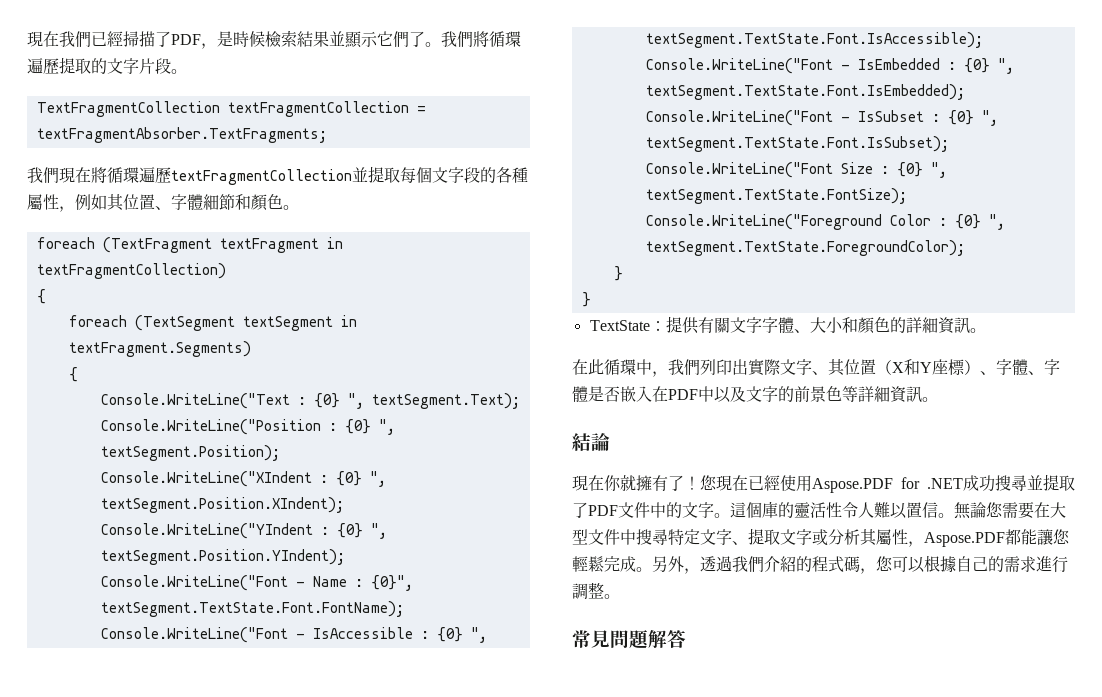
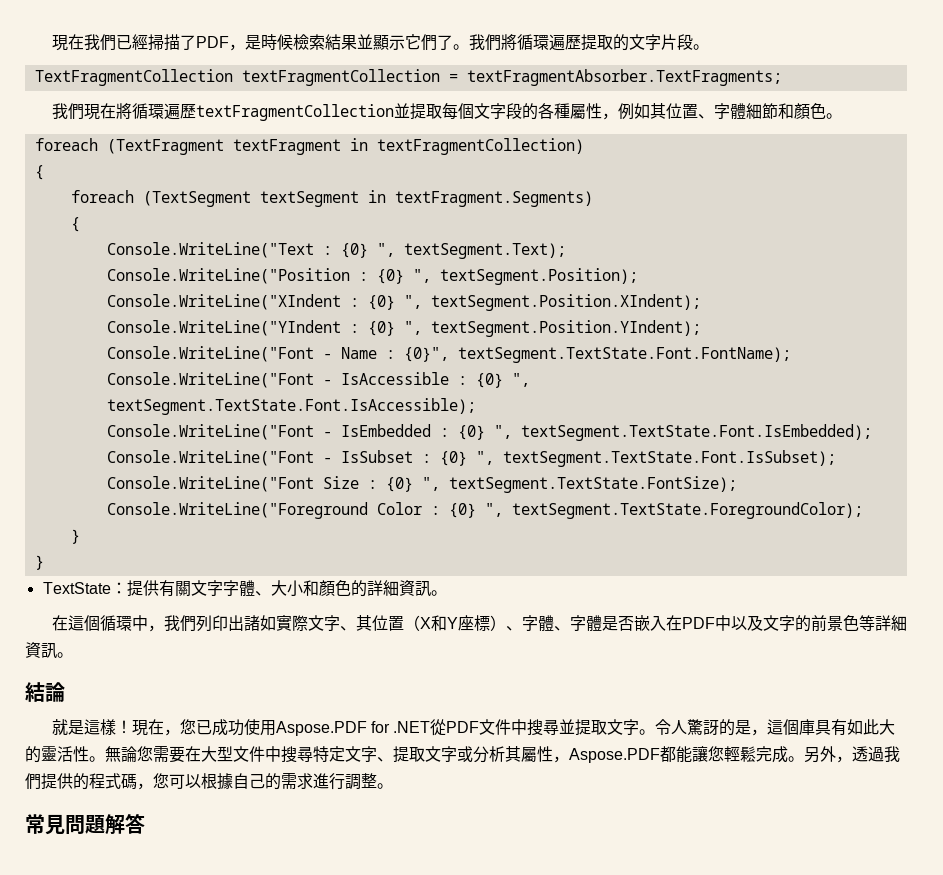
- 在此循環中，我們列印出實際文字、其位置（X和Y座標）、字體、字體是否嵌入在PDF中以及文字的前景色等詳細資訊。
+ 在這個循環中，我們列印出諸如實際文字、其位置（X和Y座標）、字體、字體是否嵌入在PDF中以及文字的前景色等詳細資訊。
- 現在你就擁有了！您現在已經使用Aspose.PDF for .NET成功搜尋並提取了PDF文件中的文字。這個庫的靈活性令人難以置信。
+ 就是這樣！現在，您已成功使用Aspose.PDF for .NET從PDF文件中搜尋並提取文字。令人驚訝的是，這個庫具有如此大的靈活性。
- 另外，透過我們介紹的程式碼，您可以根據自己的需求進行調整。
+ 另外，透過我們提供的程式碼，您可以根據自己的需求進行調整。

